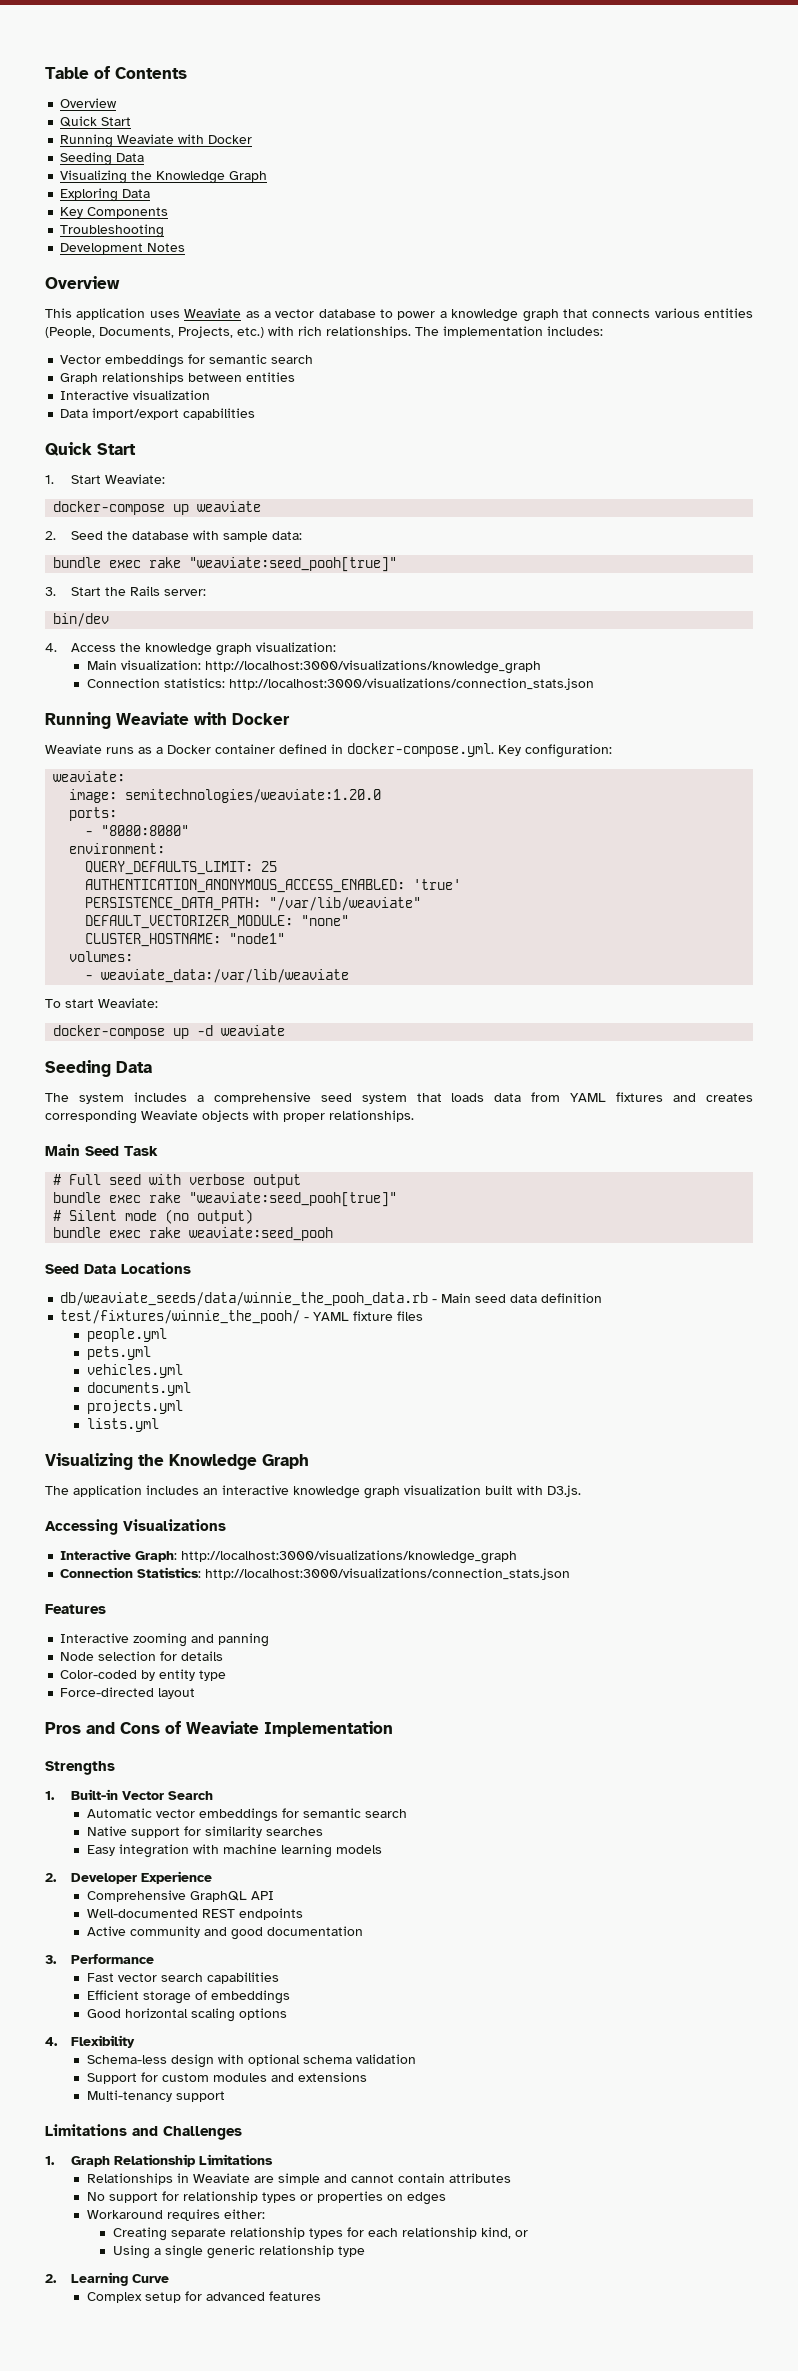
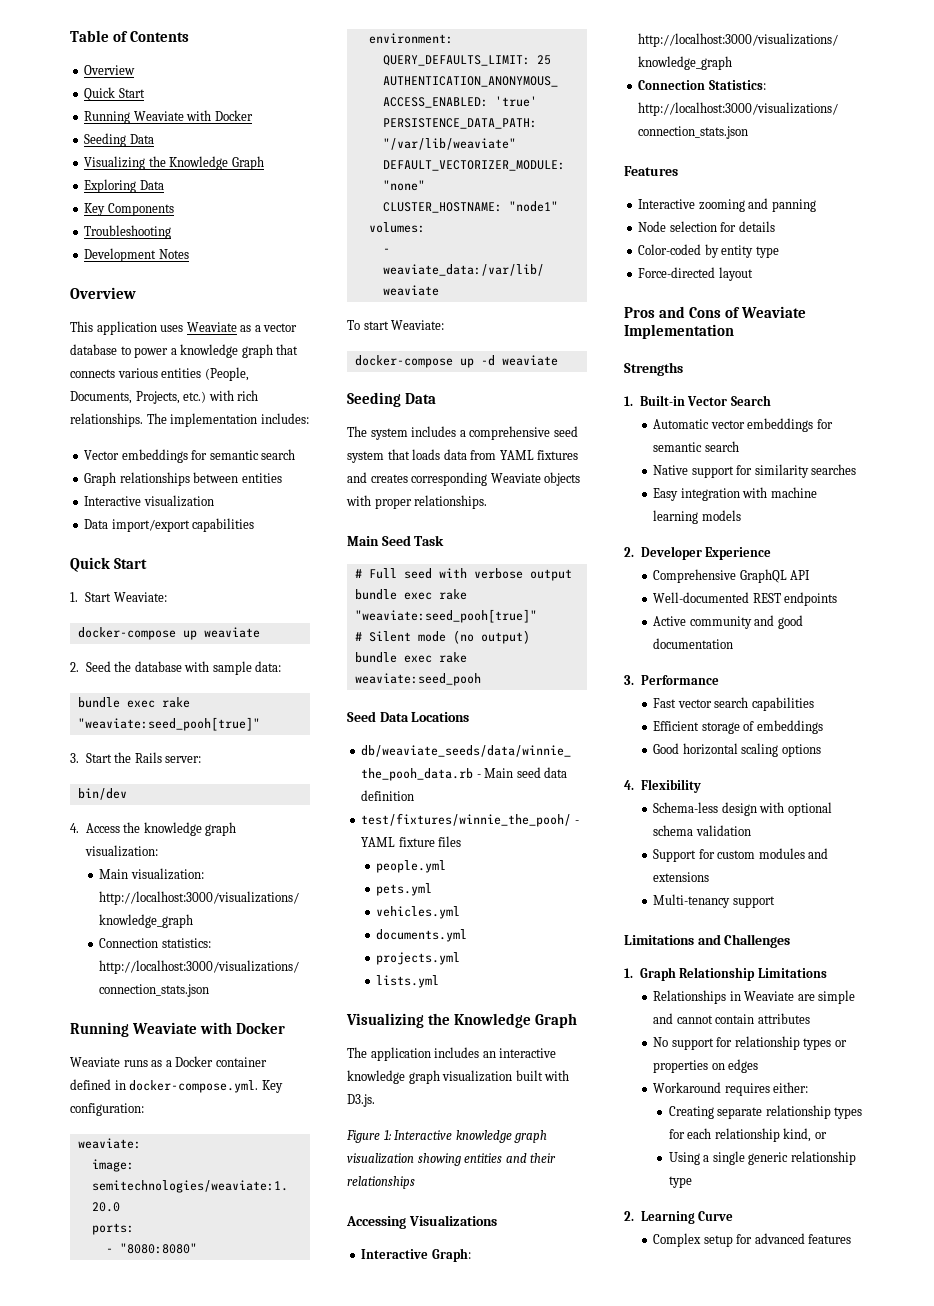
+ Figure 1: Interactive knowledge graph visualization showing entities and their relationships

